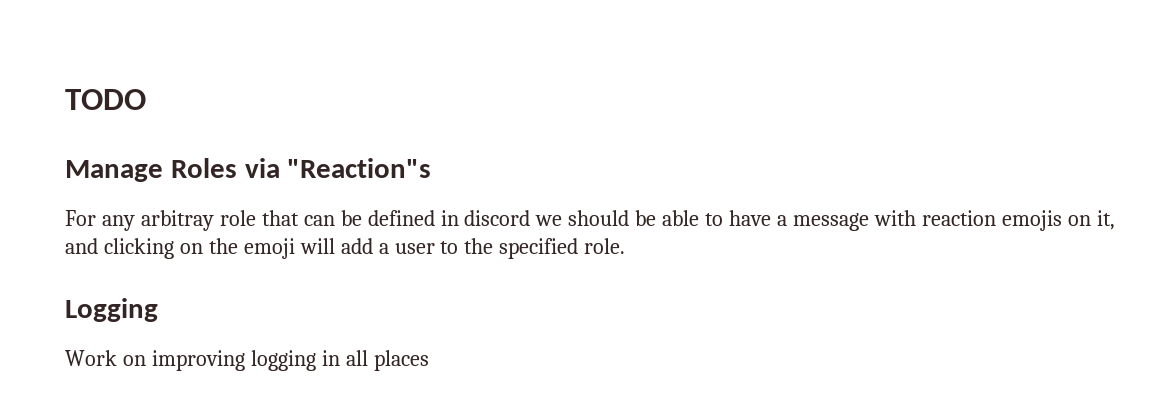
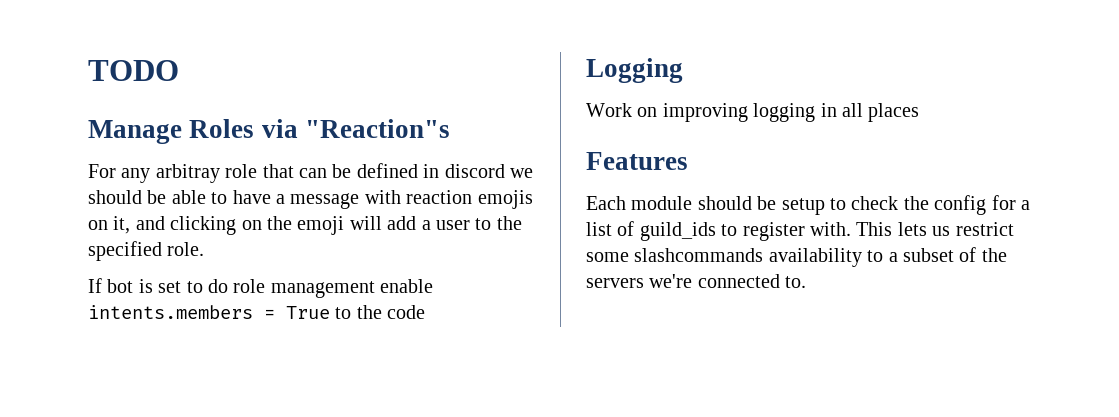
+ If bot is set to do role management enable intents.members = True to the code
+ Features
+ Each module should be setup to check the config for a list of guild_ids to register with. This lets us restrict some slashcommands availability to a subset of the servers we're connected to.

